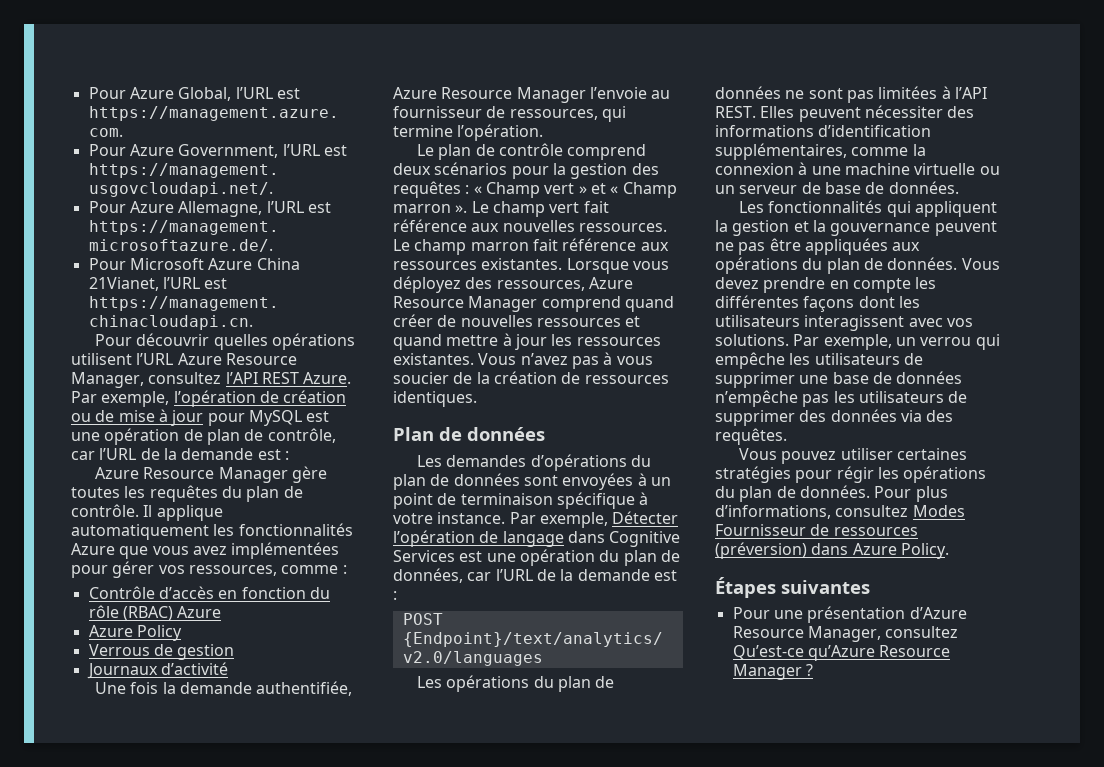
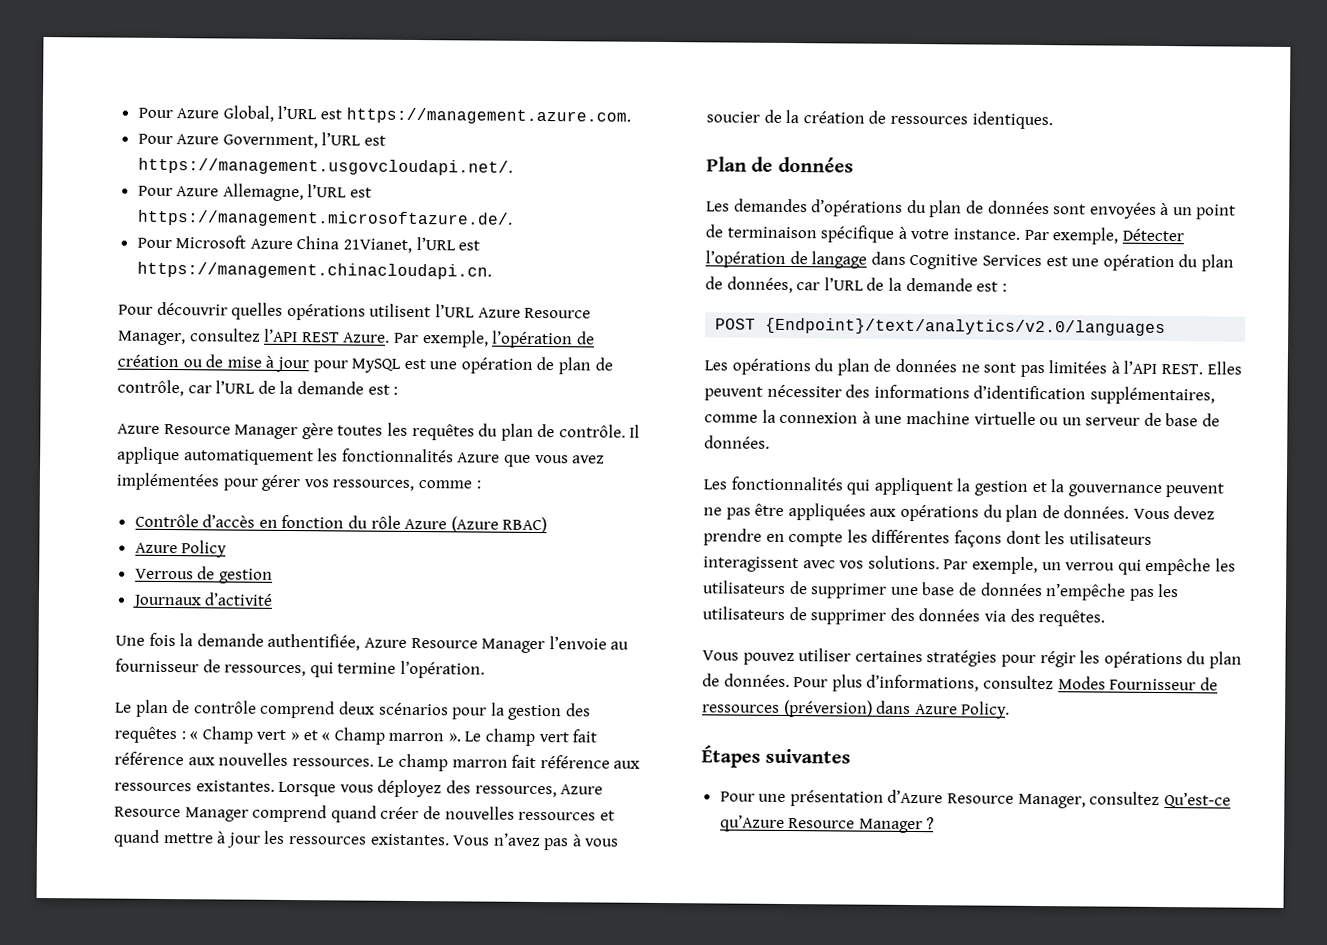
- Contrôle d’accès en fonction du rôle (RBAC) Azure
+ Contrôle d’accès en fonction du rôle Azure (Azure RBAC)

